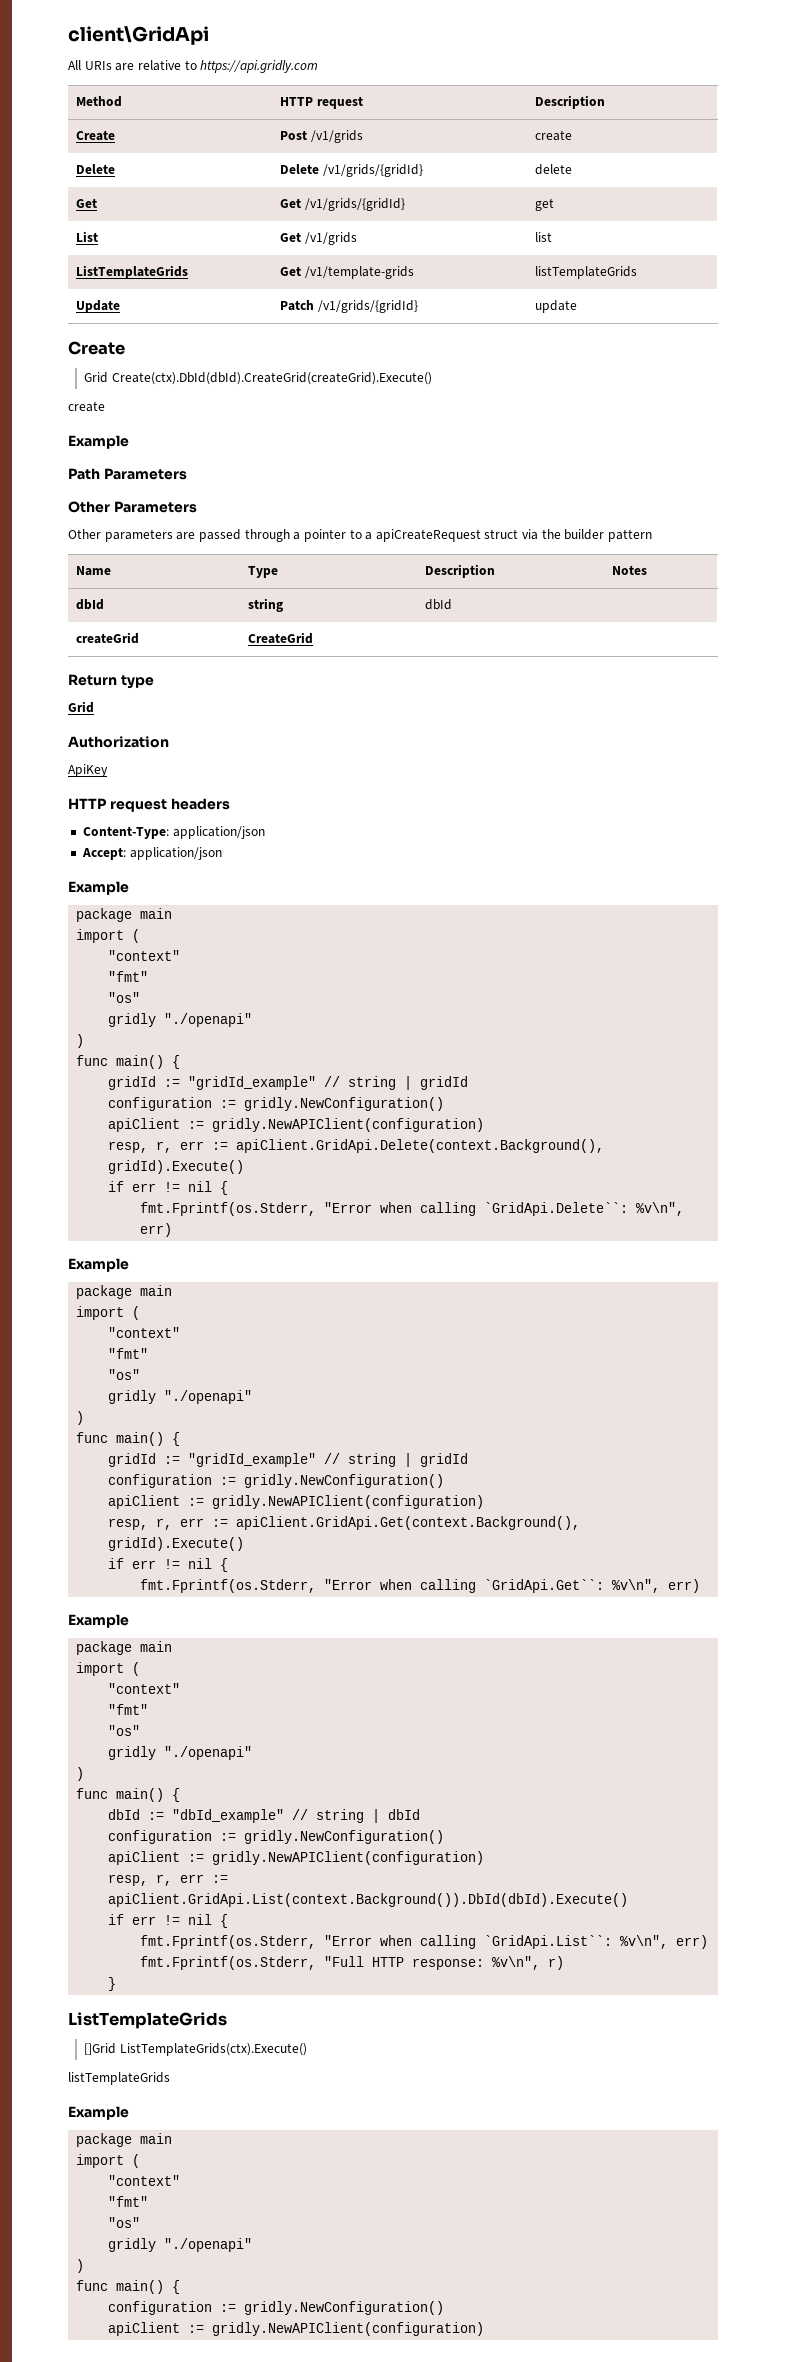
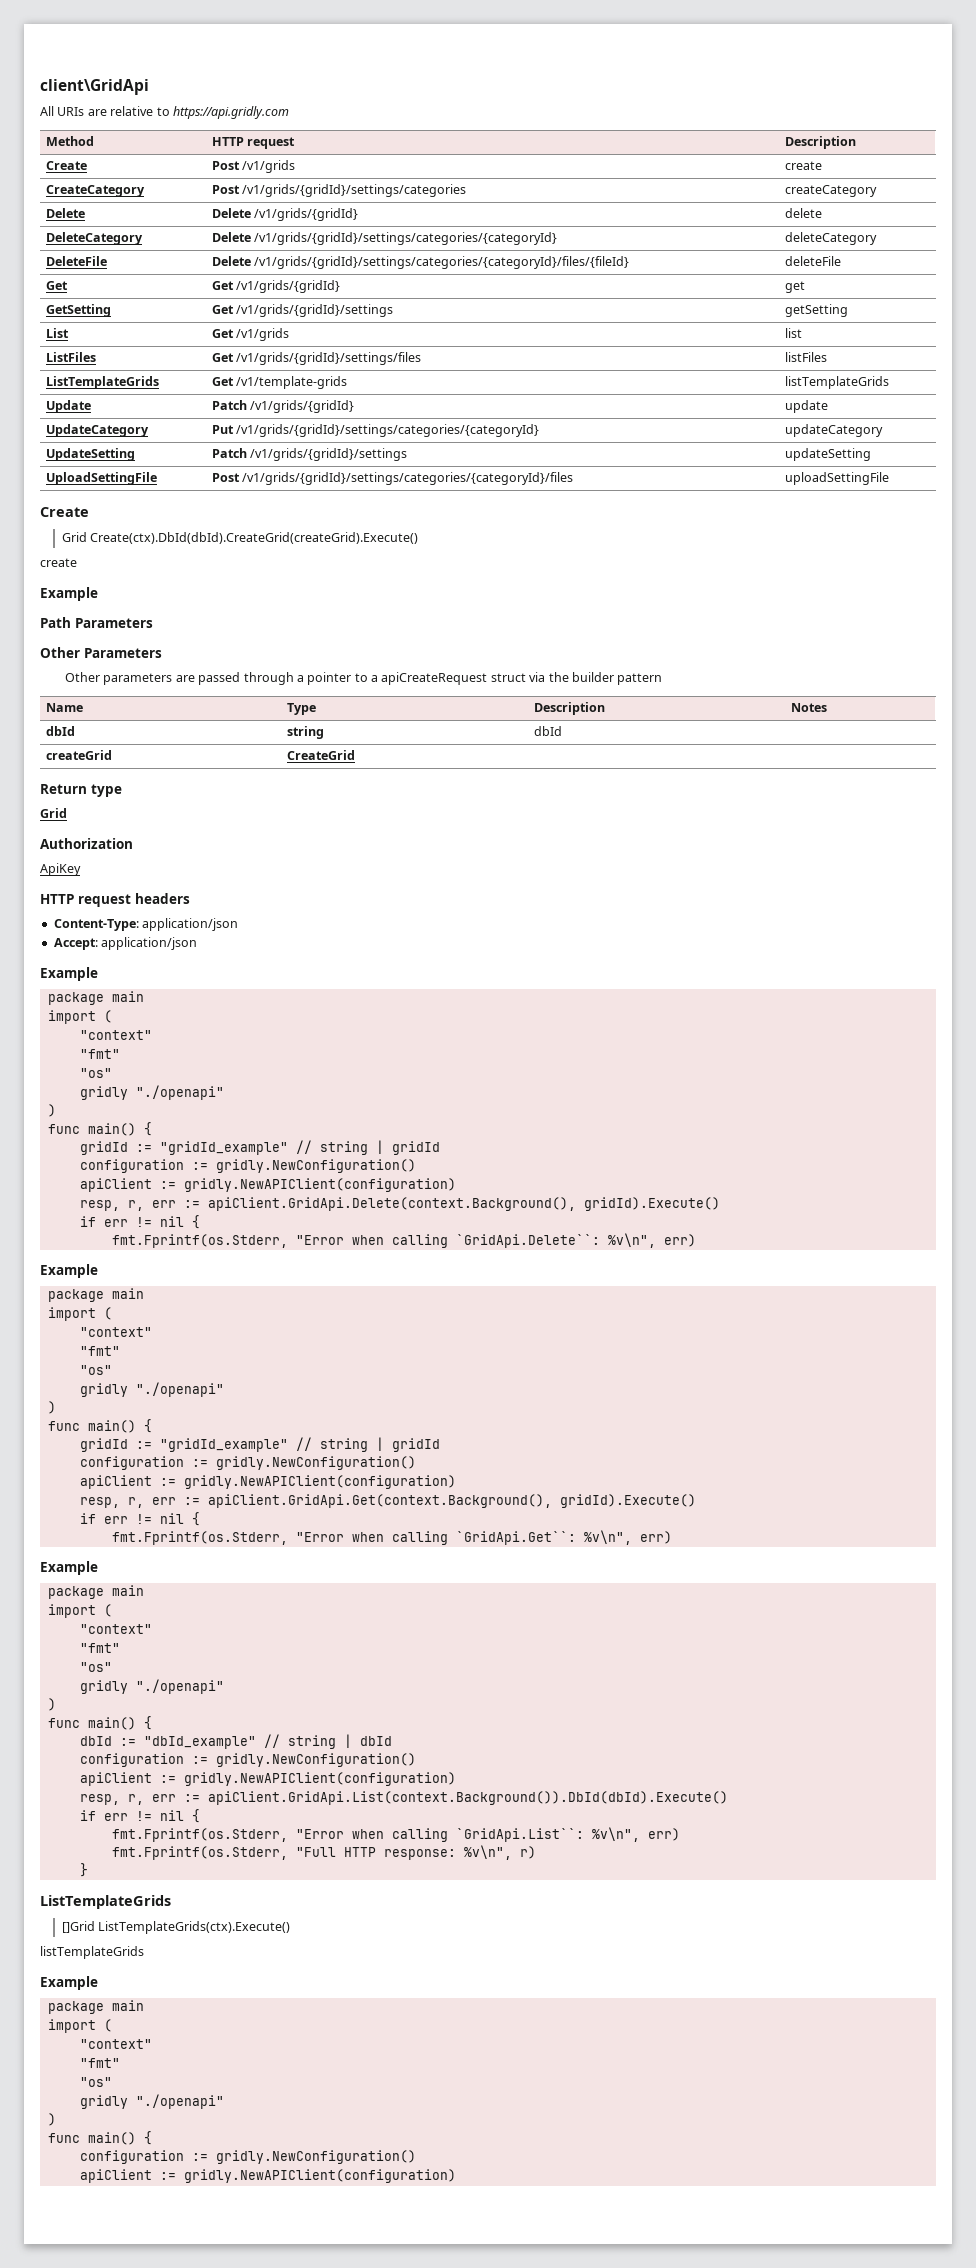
+ CreateCategory | Post /v1/grids/{gridId}/settings/categories | createCategory
+ DeleteCategory | Delete /v1/grids/{gridId}/settings/categories/{categoryId} | deleteCategory
+ DeleteFile | Delete /v1/grids/{gridId}/settings/categories/{categoryId}/files/{fileId} | deleteFile
+ GetSetting | Get /v1/grids/{gridId}/settings | getSetting
+ ListFiles | Get /v1/grids/{gridId}/settings/files | listFiles
+ UpdateCategory | Put /v1/grids/{gridId}/settings/categories/{categoryId} | updateCategory
+ UpdateSetting | Patch /v1/grids/{gridId}/settings | updateSetting
+ UploadSettingFile | Post /v1/grids/{gridId}/settings/categories/{categoryId}/files | uploadSettingFile

